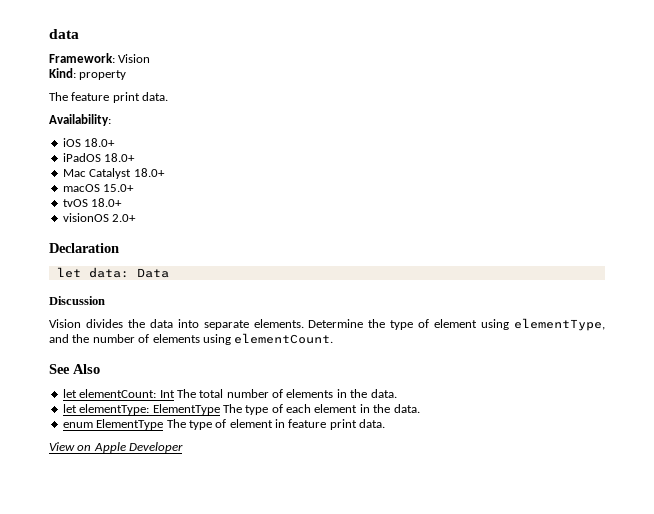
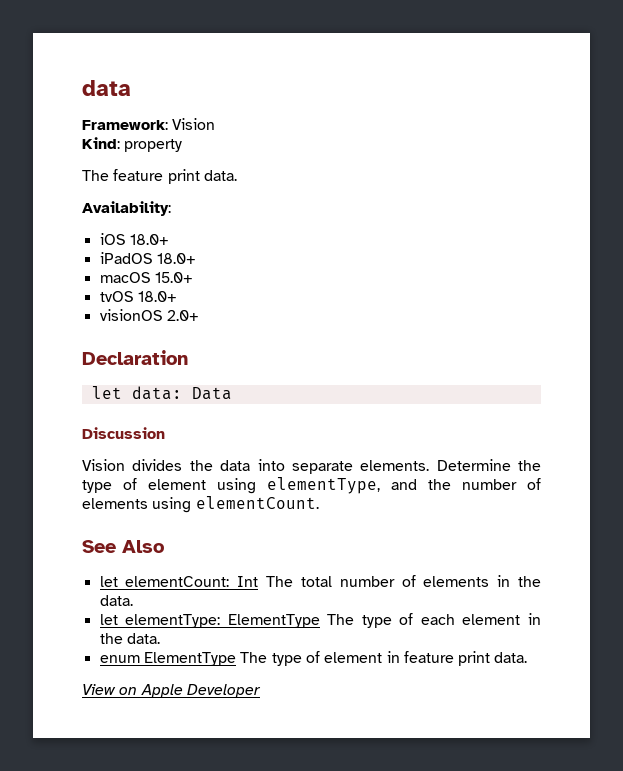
- Mac Catalyst 18.0+

